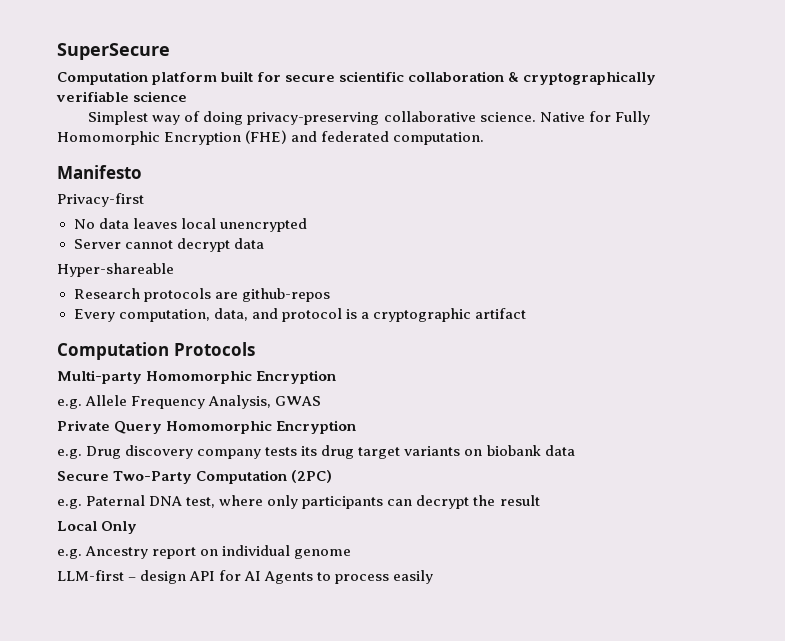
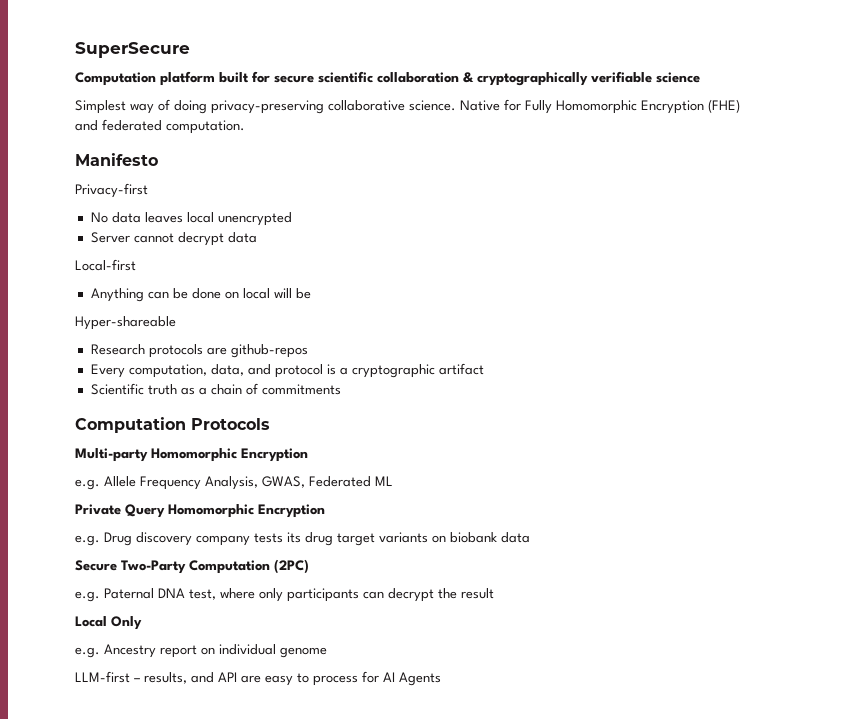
+ Local-first
+ Anything can be done on local will be
+ Scientific truth as a chain of commitments
- e.g. Allele Frequency Analysis, GWAS
+ e.g. Allele Frequency Analysis, GWAS, Federated ML
- LLM-first – design API for AI Agents to process easily
+ LLM-first – results, and API are easy to process for AI Agents

